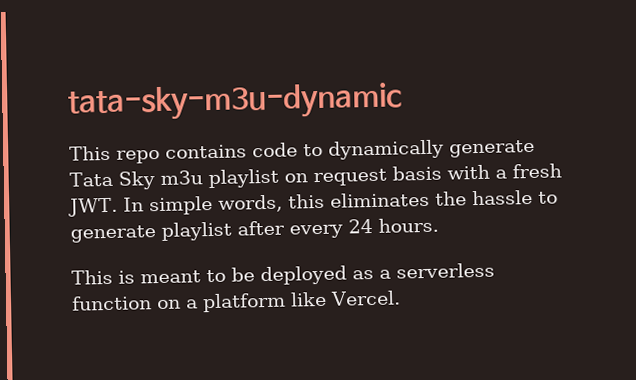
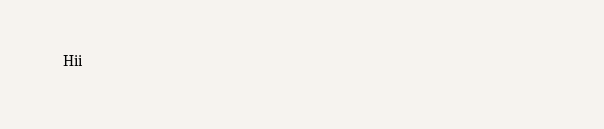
- tata-sky-m3u-dynamic
- This repo contains code to dynamically generate Tata Sky m3u playlist on request basis with a fresh JWT. In simple words, this eliminates the hassle to generate playlist after every 24 hours.
- This is meant to be deployed as a serverless function on a platform like Vercel.
+ Hii

